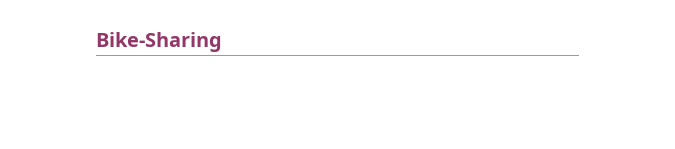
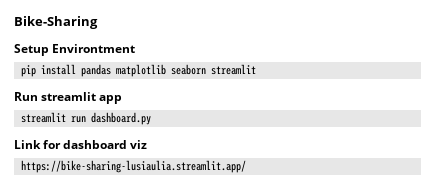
+ Setup Environtment
+ pip install pandas matplotlib seaborn streamlit
+ Run streamlit app
+ streamlit run dashboard.py
+ Link for dashboard viz
+ https://bike-sharing-lusiaulia.streamlit.app/

